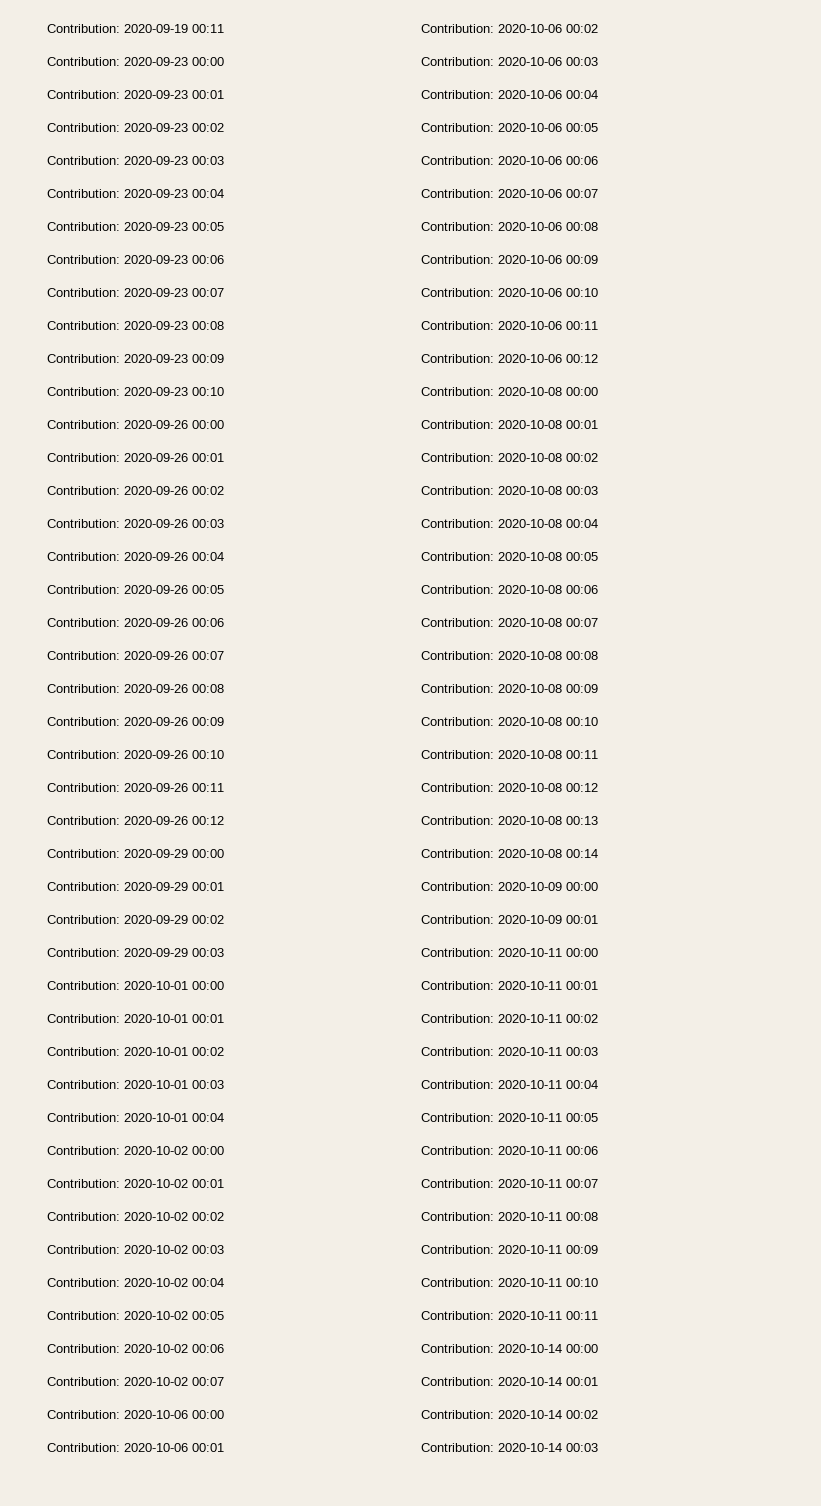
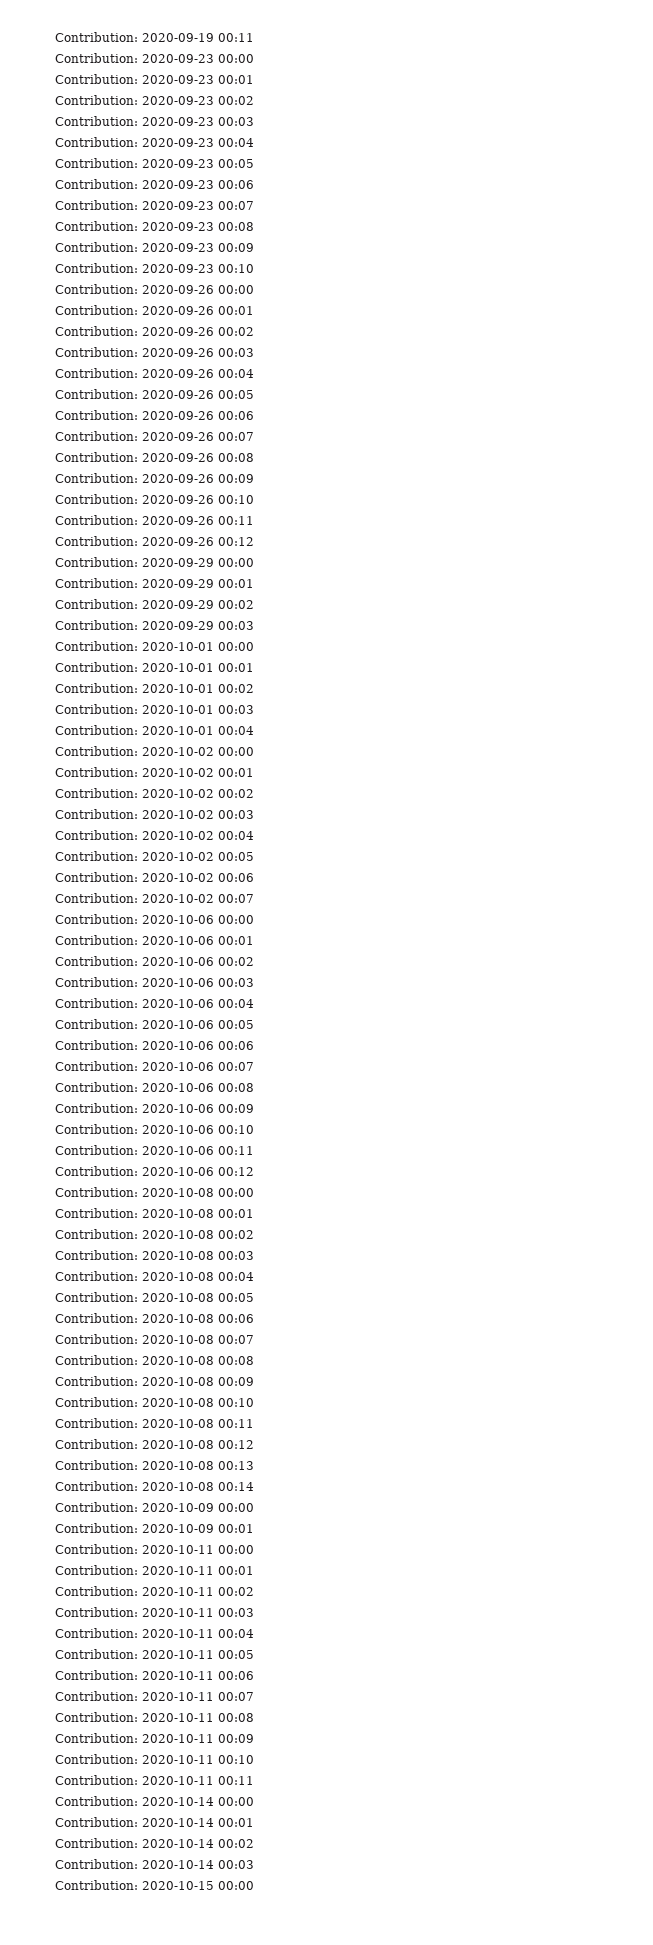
+ Contribution: 2020-10-15 00:00

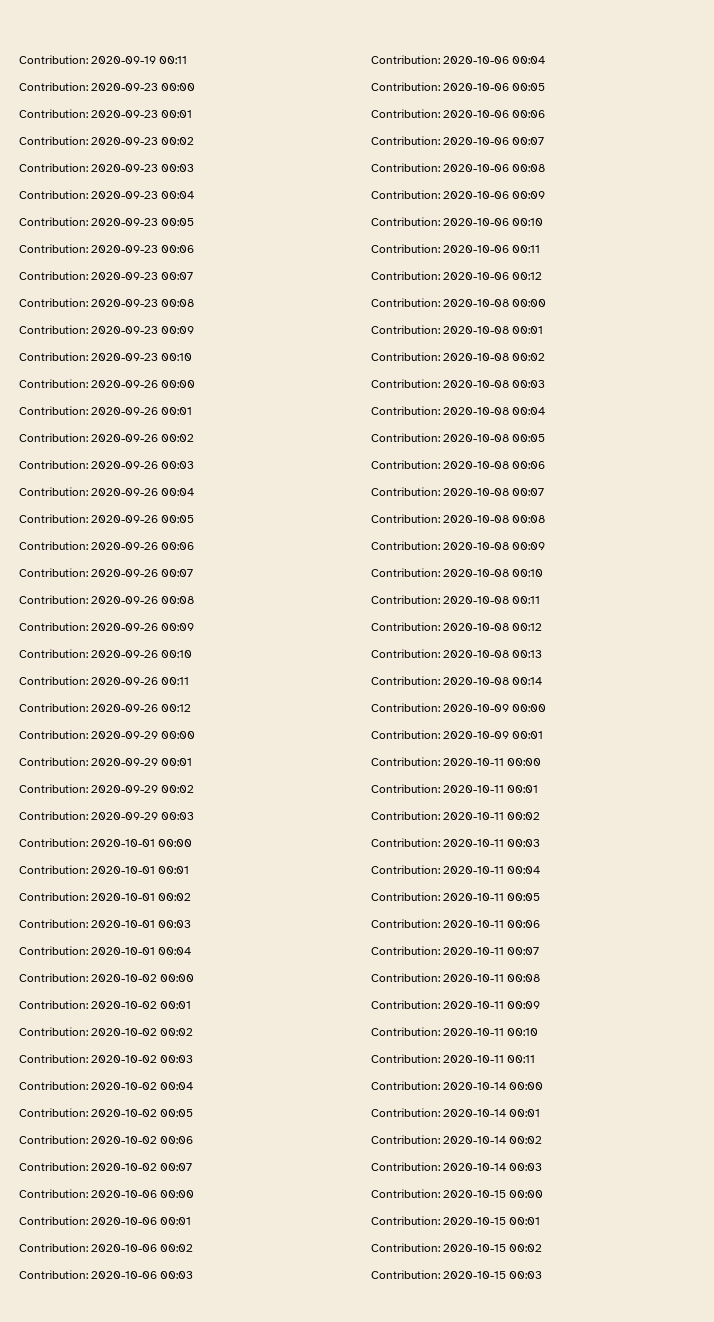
+ Contribution: 2020-10-15 00:01
+ Contribution: 2020-10-15 00:02
+ Contribution: 2020-10-15 00:03

